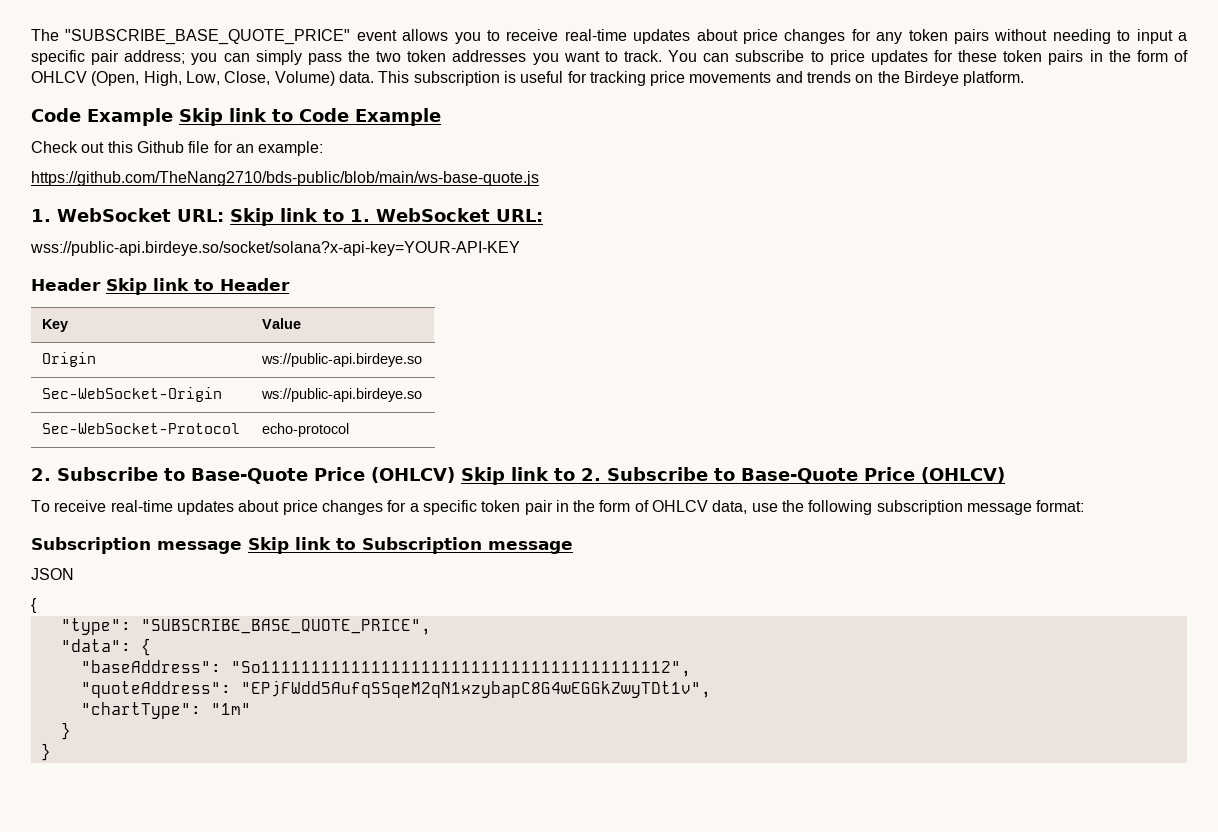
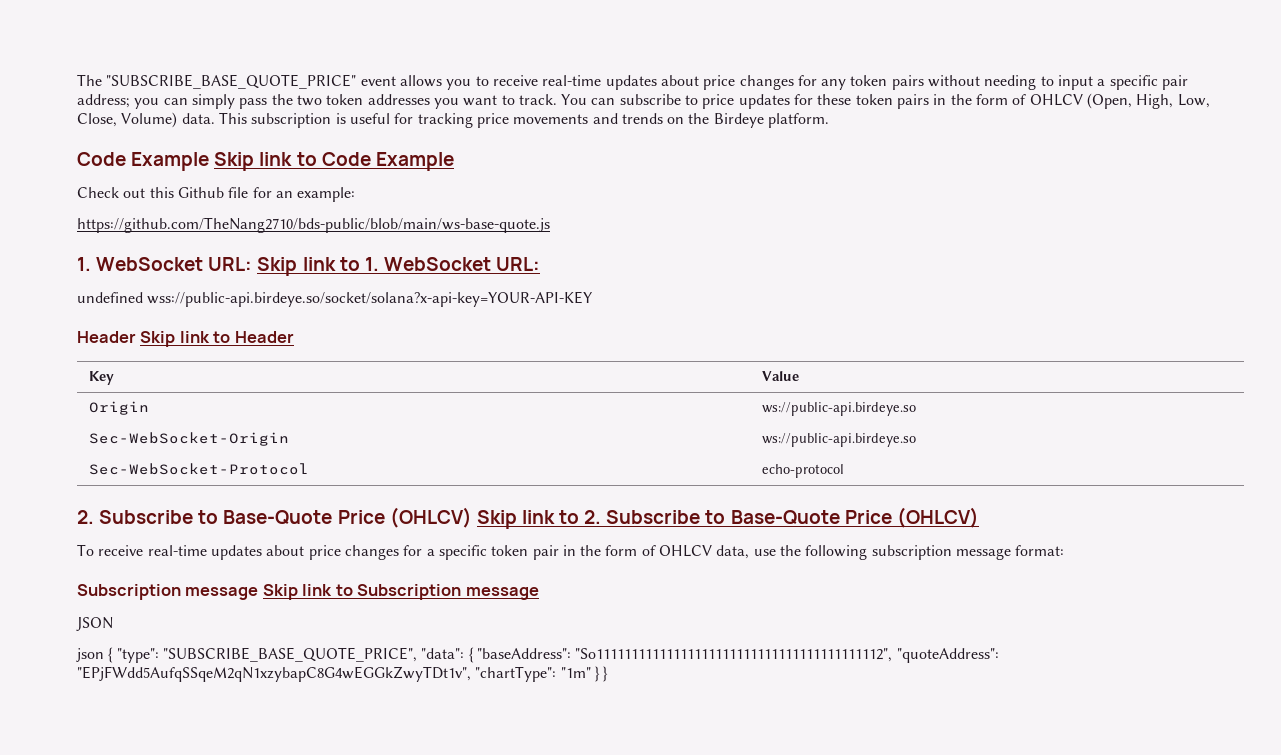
- wss://public-api.birdeye.so/socket/solana?x-api-key=YOUR-API-KEY
+ undefined wss://public-api.birdeye.so/socket/solana?x-api-key=YOUR-API-KEY
  JSON
- {
- "type": "SUBSCRIBE_BASE_QUOTE_PRICE",
- "data": {
- "baseAddress": "So11111111111111111111111111111111111111112",
- "quoteAddress": "EPjFWdd5AufqSSqeM2qN1xzybapC8G4wEGGkZwyTDt1v",
- "chartType": "1m"
- }
- }
+ json { "type": "SUBSCRIBE_BASE_QUOTE_PRICE", "data": { "baseAddress": "So11111111111111111111111111111111111111112", "quoteAddress": "EPjFWdd5AufqSSqeM2qN1xzybapC8G4wEGGkZwyTDt1v", "chartType": "1m" } }

